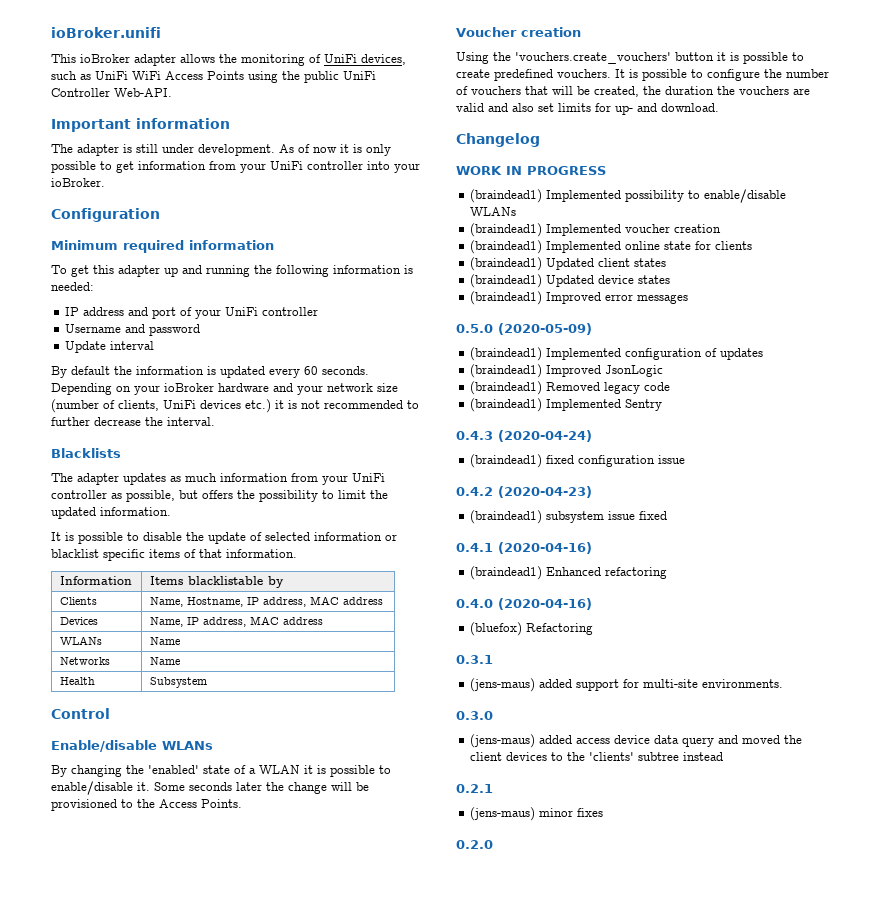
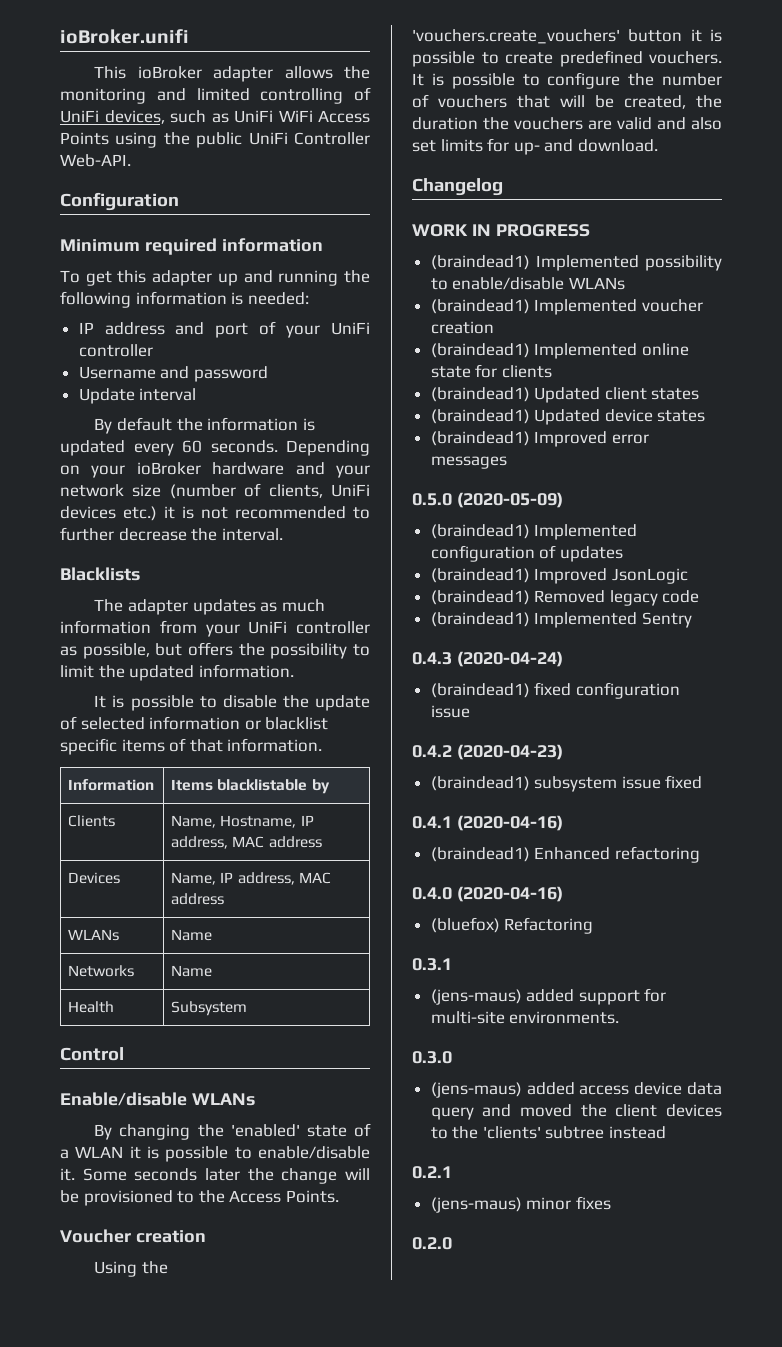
- This ioBroker adapter allows the monitoring of UniFi devices, such as UniFi WiFi Access Points using the public UniFi Controller Web-API.
+ This ioBroker adapter allows the monitoring and limited controlling of UniFi devices, such as UniFi WiFi Access Points using the public UniFi Controller Web-API.
- Important information
- The adapter is still under development. As of now it is only possible to get information from your UniFi controller into your ioBroker.

